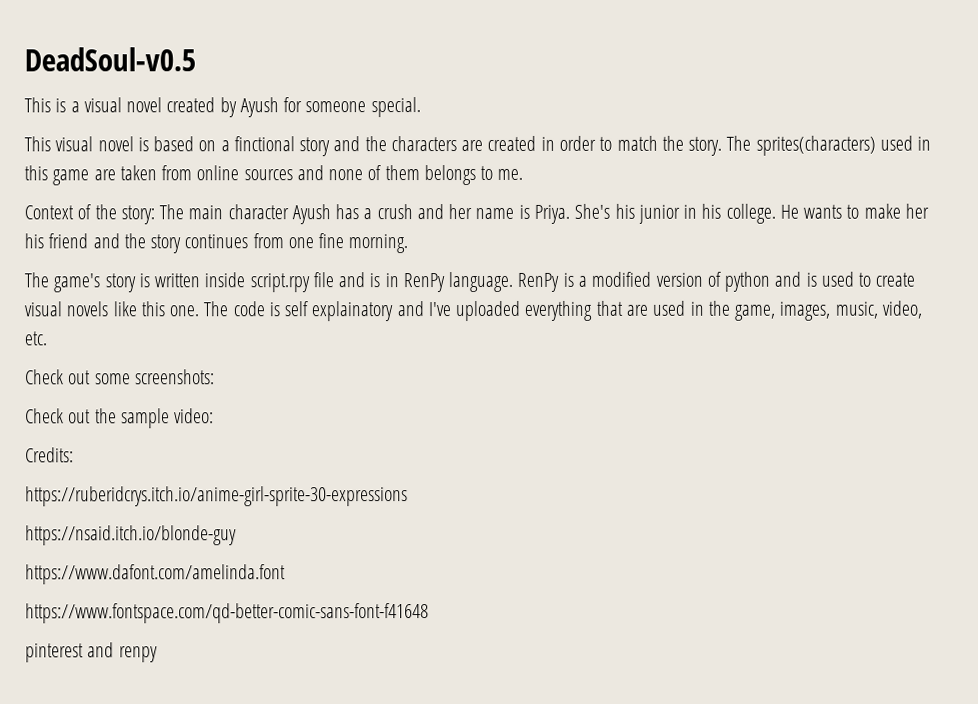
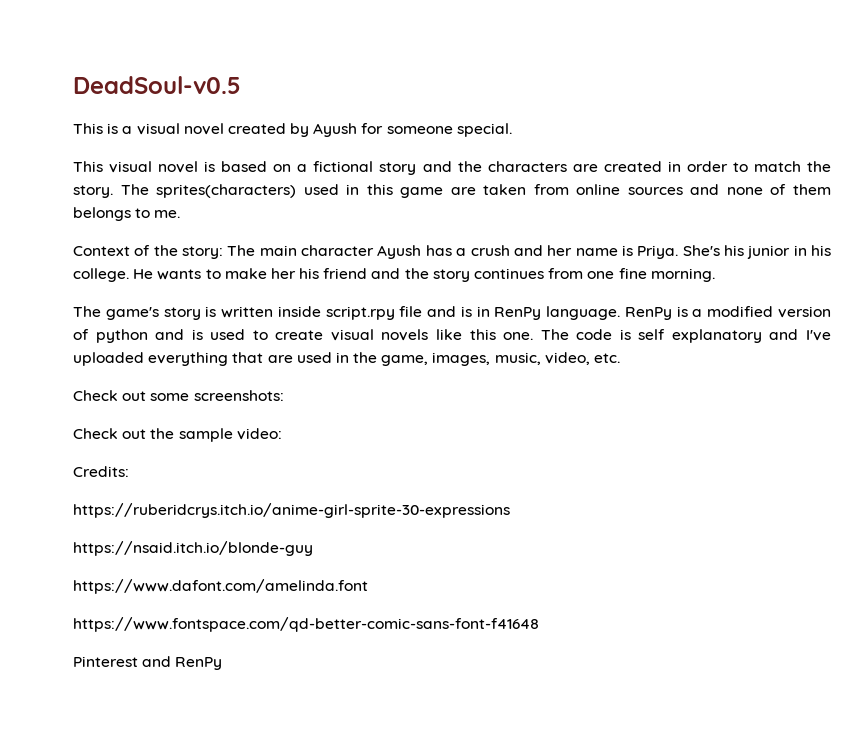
- This visual novel is based on a finctional story and the characters are created in order to match the story.
+ This visual novel is based on a fictional story and the characters are created in order to match the story.
- The code is self explainatory and I've uploaded everything that are used in the game, images, music, video, etc.
+ The code is self explanatory and I've uploaded everything that are used in the game, images, music, video, etc.
- pinterest and renpy
+ Pinterest and RenPy

